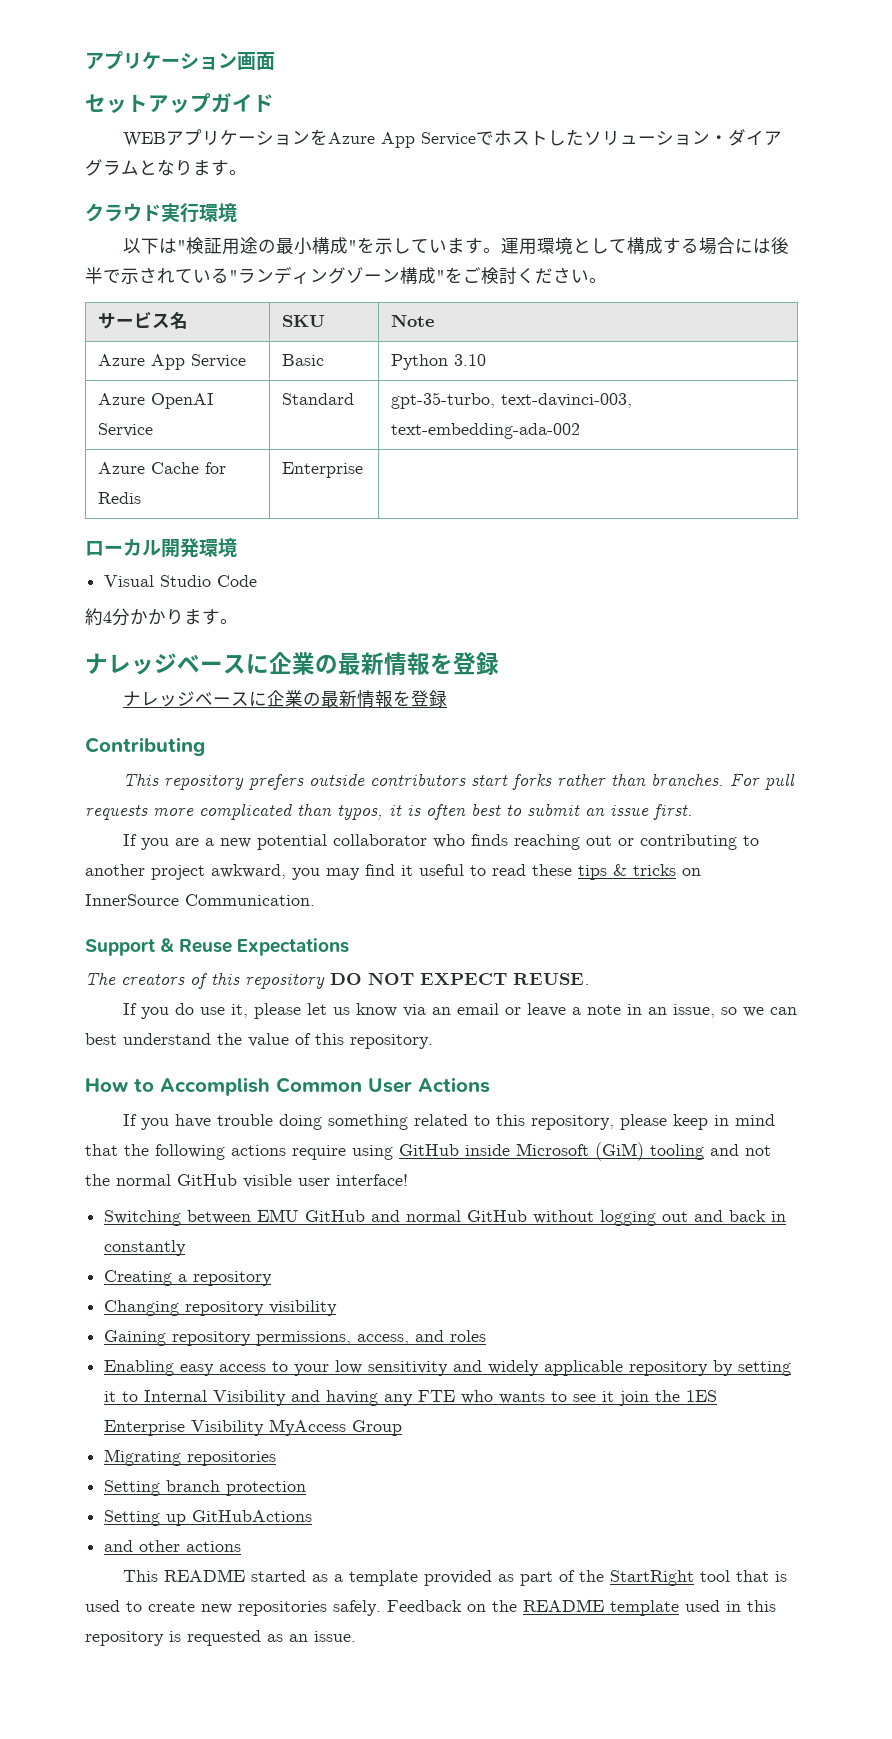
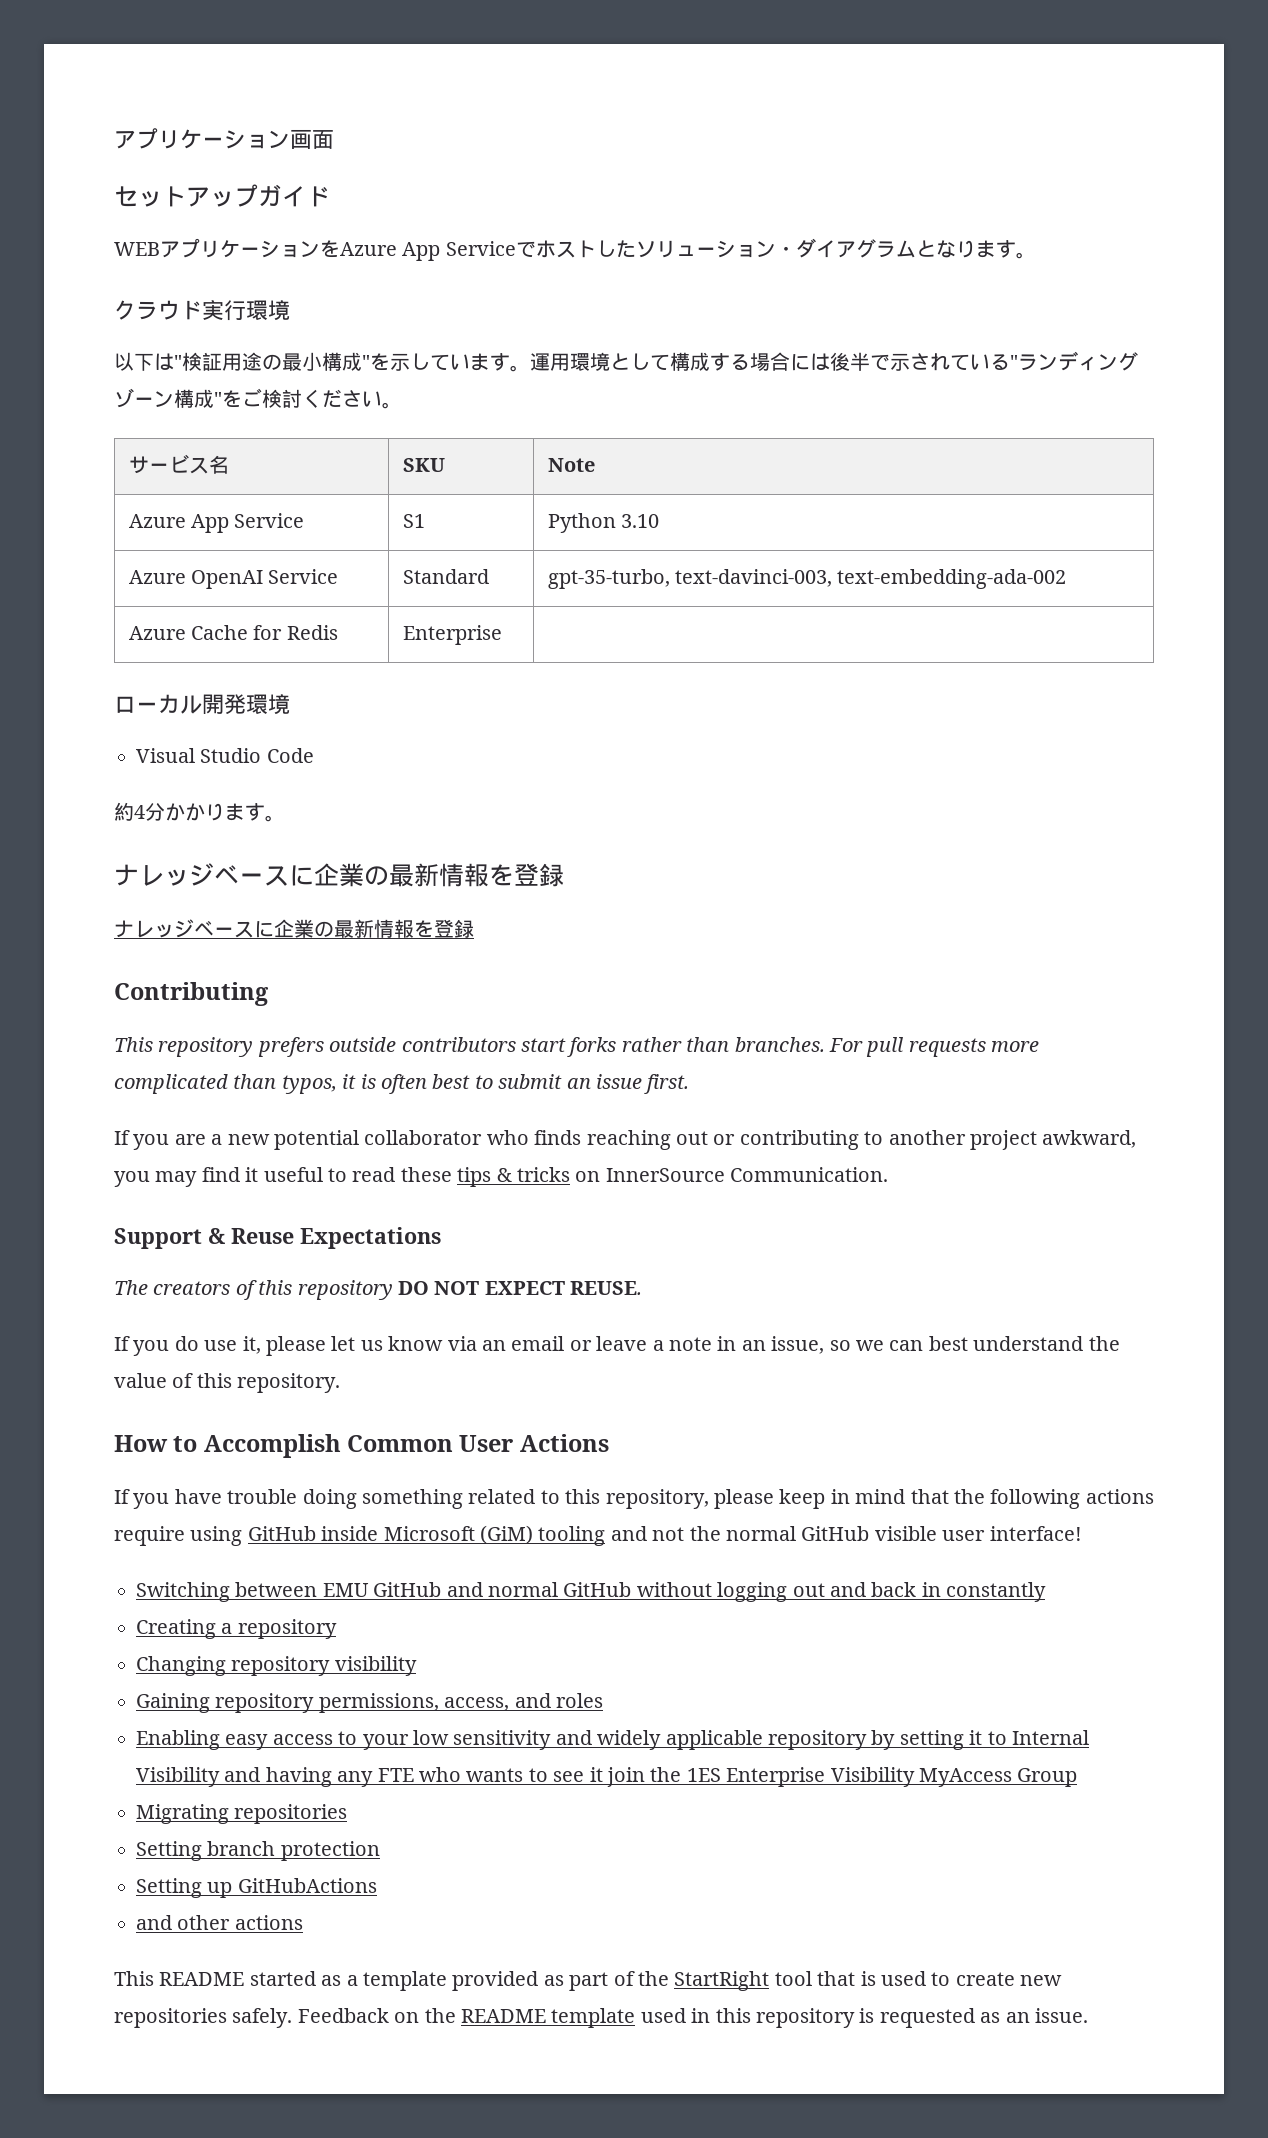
- Azure App Service | Basic | Python 3.10
+ Azure App Service | S1 | Python 3.10

